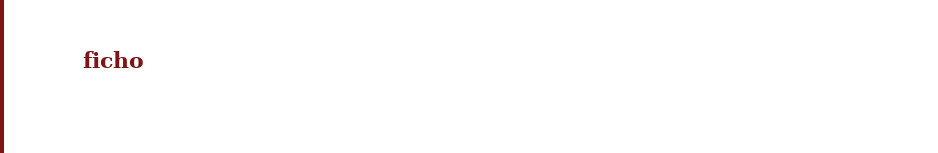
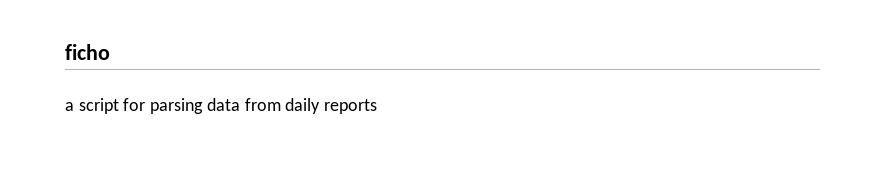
+ a script for parsing data from daily reports

